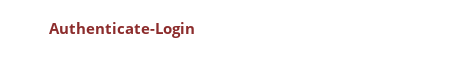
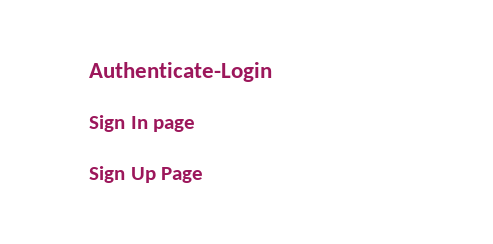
+ Sign In page
+ Sign Up Page

